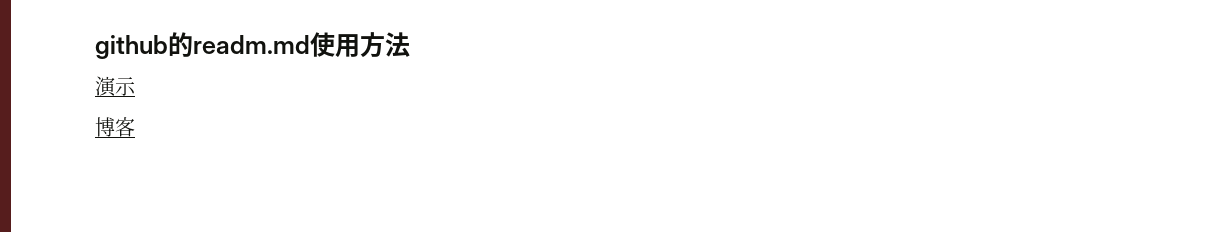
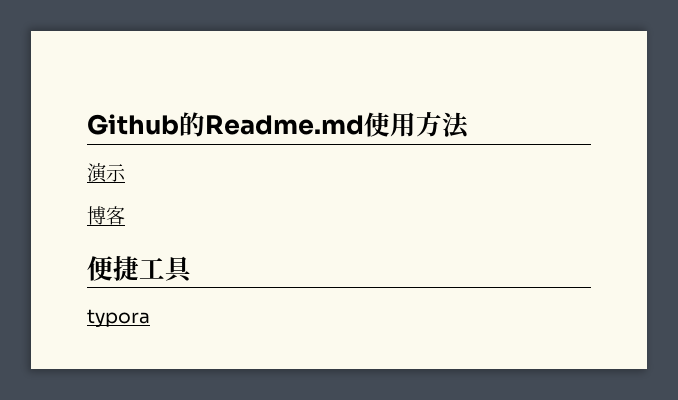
- github的readm.md使用方法
+ Github的Readme.md使用方法
+ 便捷工具
+ typora

